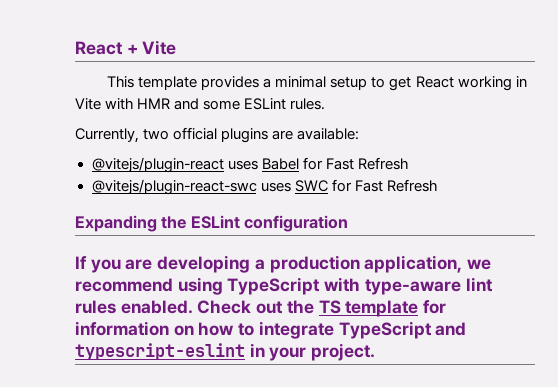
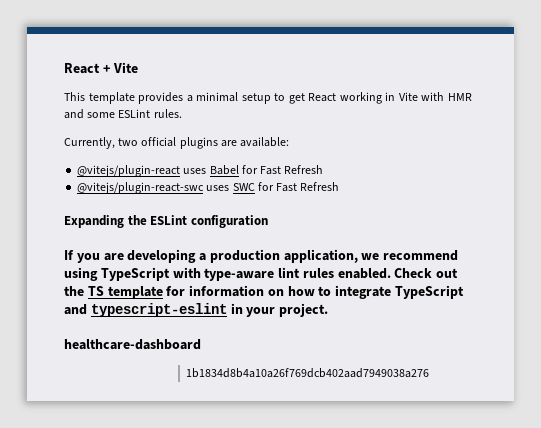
+ healthcare-dashboard
+ 1b1834d8b4a10a26f769dcb402aad7949038a276

